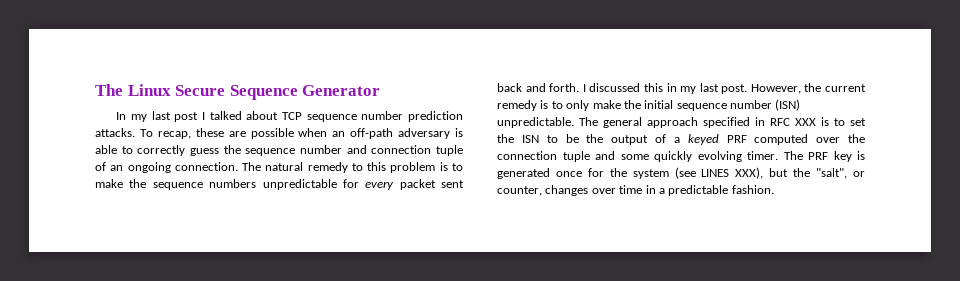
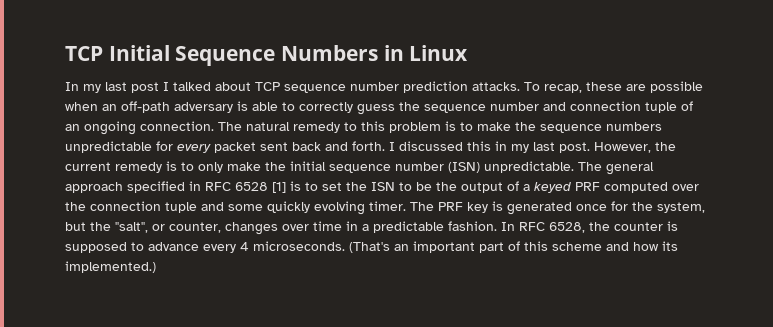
- The Linux Secure Sequence Generator
+ TCP Initial Sequence Numbers in Linux
- The general approach specified in RFC XXX is to set the ISN to be the output of a keyed PRF computed over the connection tuple and some quickly evolving timer.
+ The general approach specified in RFC 6528 [1] is to set the ISN to be the output of a keyed PRF computed over the connection tuple and some quickly evolving timer.
- The PRF key is generated once for the system (see LINES XXX), but the "salt", or counter, changes over time in a predictable fashion.
+ The PRF key is generated once for the system, but the "salt", or counter, changes over time in a predictable fashion.
+ In RFC 6528, the counter is supposed to advance every 4 microseconds. (That's an important part of this scheme and how its implemented.)

